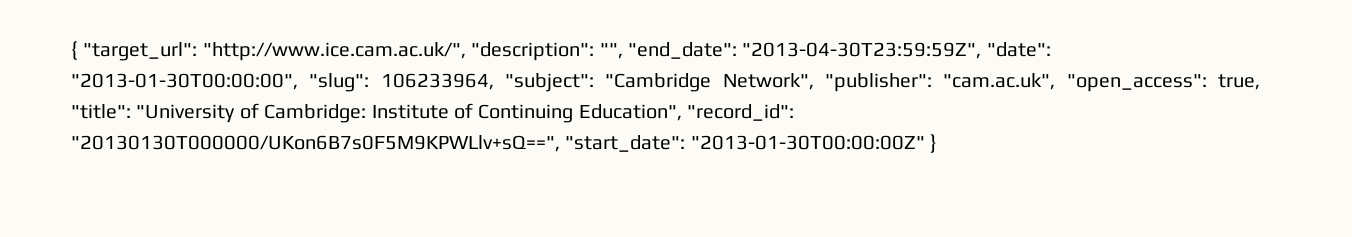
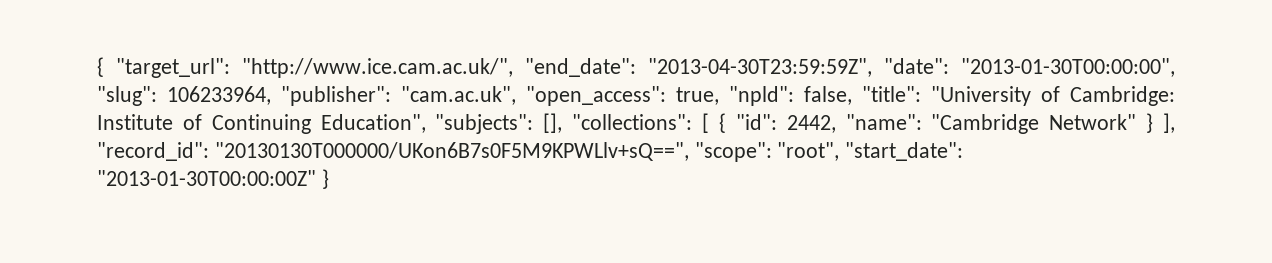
- { "target_url": "http://www.ice.cam.ac.uk/", "description": "", "end_date": "2013-04-30T23:59:59Z", "date": "2013-01-30T00:00:00", "slug": 106233964, "subject": "Cambridge Network", "publisher": "cam.ac.uk", "open_access": true, "title": "University of Cambridge: Institute of Continuing Education", "record_id": "20130130T000000/UKon6B7s0F5M9KPWLlv+sQ==", "start_date": "2013-01-30T00:00:00Z" }
+ { "target_url": "http://www.ice.cam.ac.uk/", "end_date": "2013-04-30T23:59:59Z", "date": "2013-01-30T00:00:00", "slug": 106233964, "publisher": "cam.ac.uk", "open_access": true, "npld": false, "title": "University of Cambridge: Institute of Continuing Education", "subjects": [], "collections": [ { "id": 2442, "name": "Cambridge Network" } ], "record_id": "20130130T000000/UKon6B7s0F5M9KPWLlv+sQ==", "scope": "root", "start_date": "2013-01-30T00:00:00Z" }

